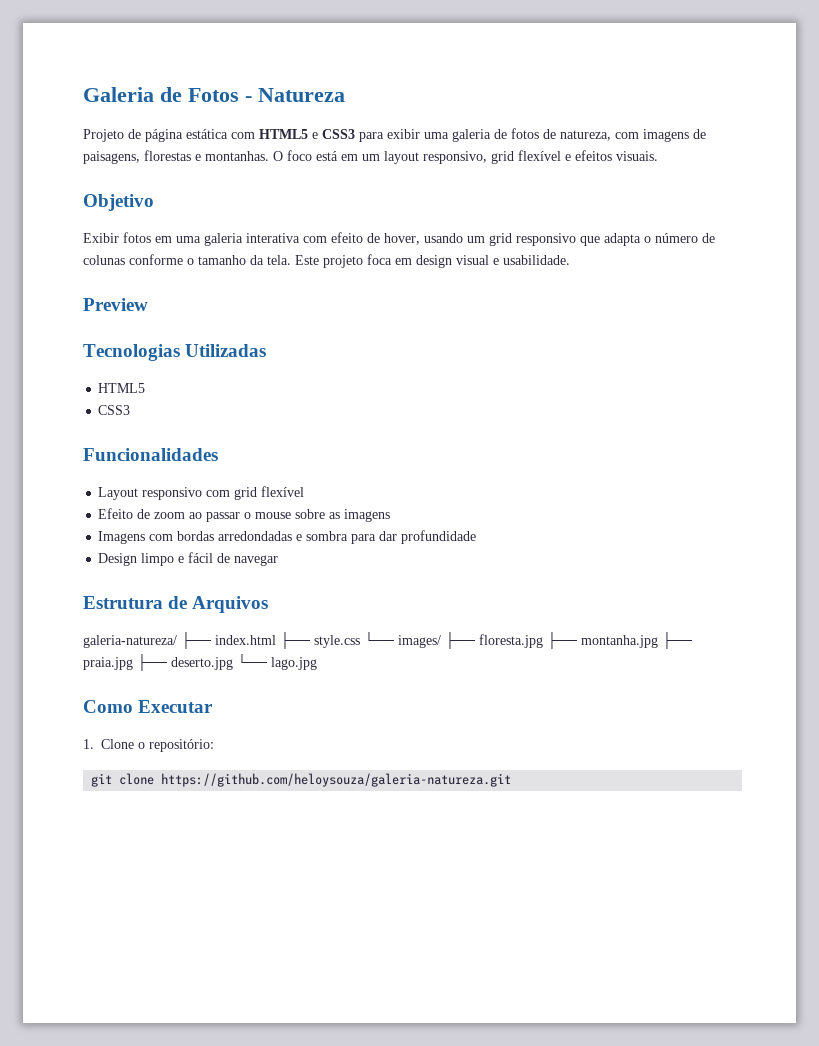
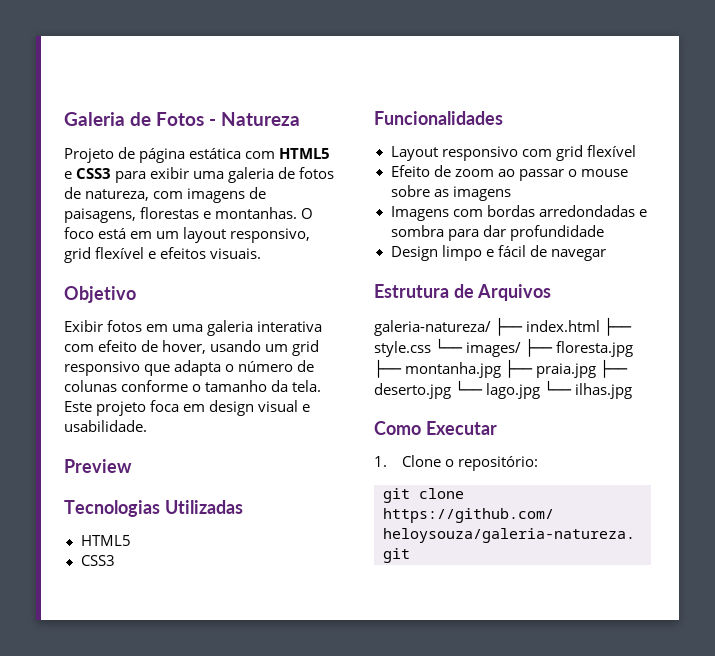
- galeria-natureza/ ├── index.html ├── style.css └── images/ ├── floresta.jpg ├── montanha.jpg ├── praia.jpg ├── deserto.jpg └── lago.jpg
+ galeria-natureza/ ├── index.html ├── style.css └── images/ ├── floresta.jpg ├── montanha.jpg ├── praia.jpg ├── deserto.jpg └── lago.jpg └── ilhas.jpg

